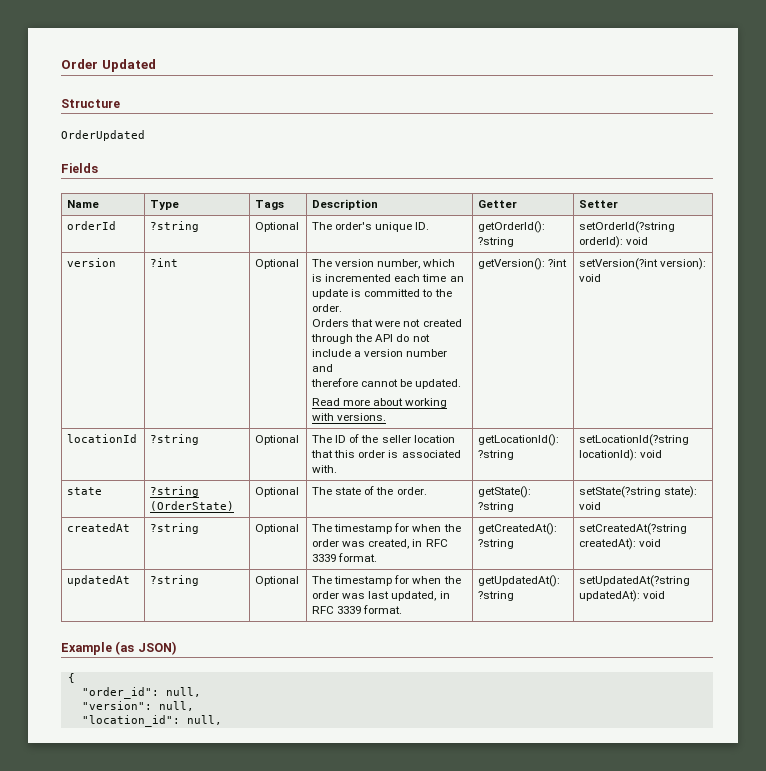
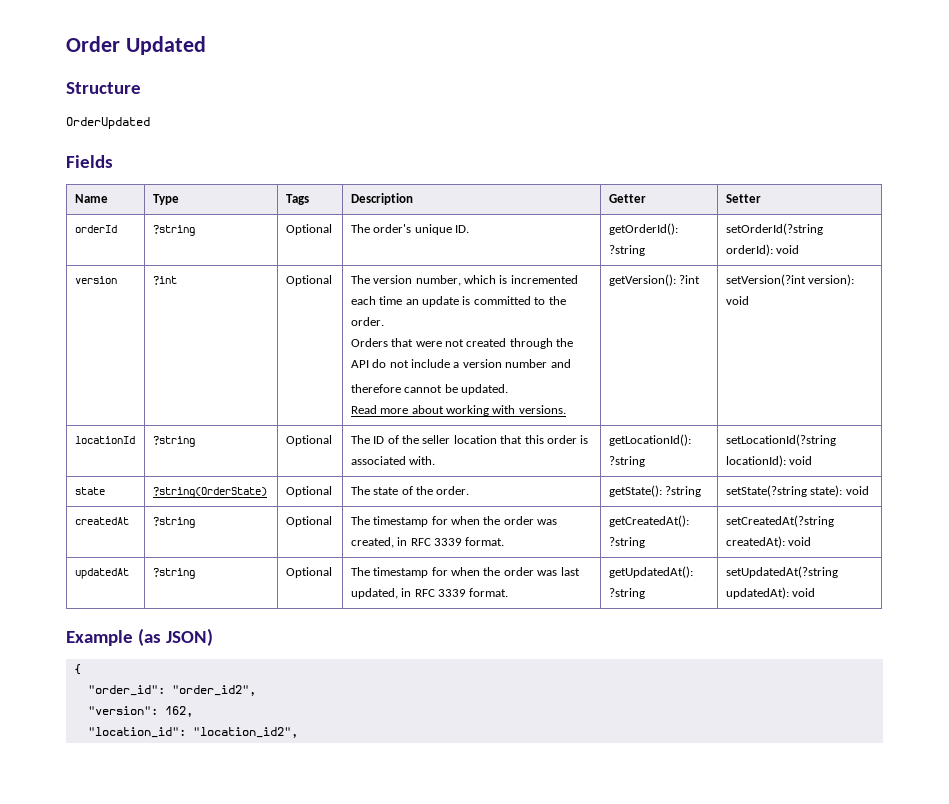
- state | ?string (OrderState) | Optional | The state of the order. | getState(): ?string | setState(?string state): void
+ state | ?string(OrderState) | Optional | The state of the order. | getState(): ?string | setState(?string state): void
- "order_id": null,
+ "order_id": "order_id2",
- "version": null,
+ "version": 162,
- "location_id": null,
+ "location_id": "location_id2",

